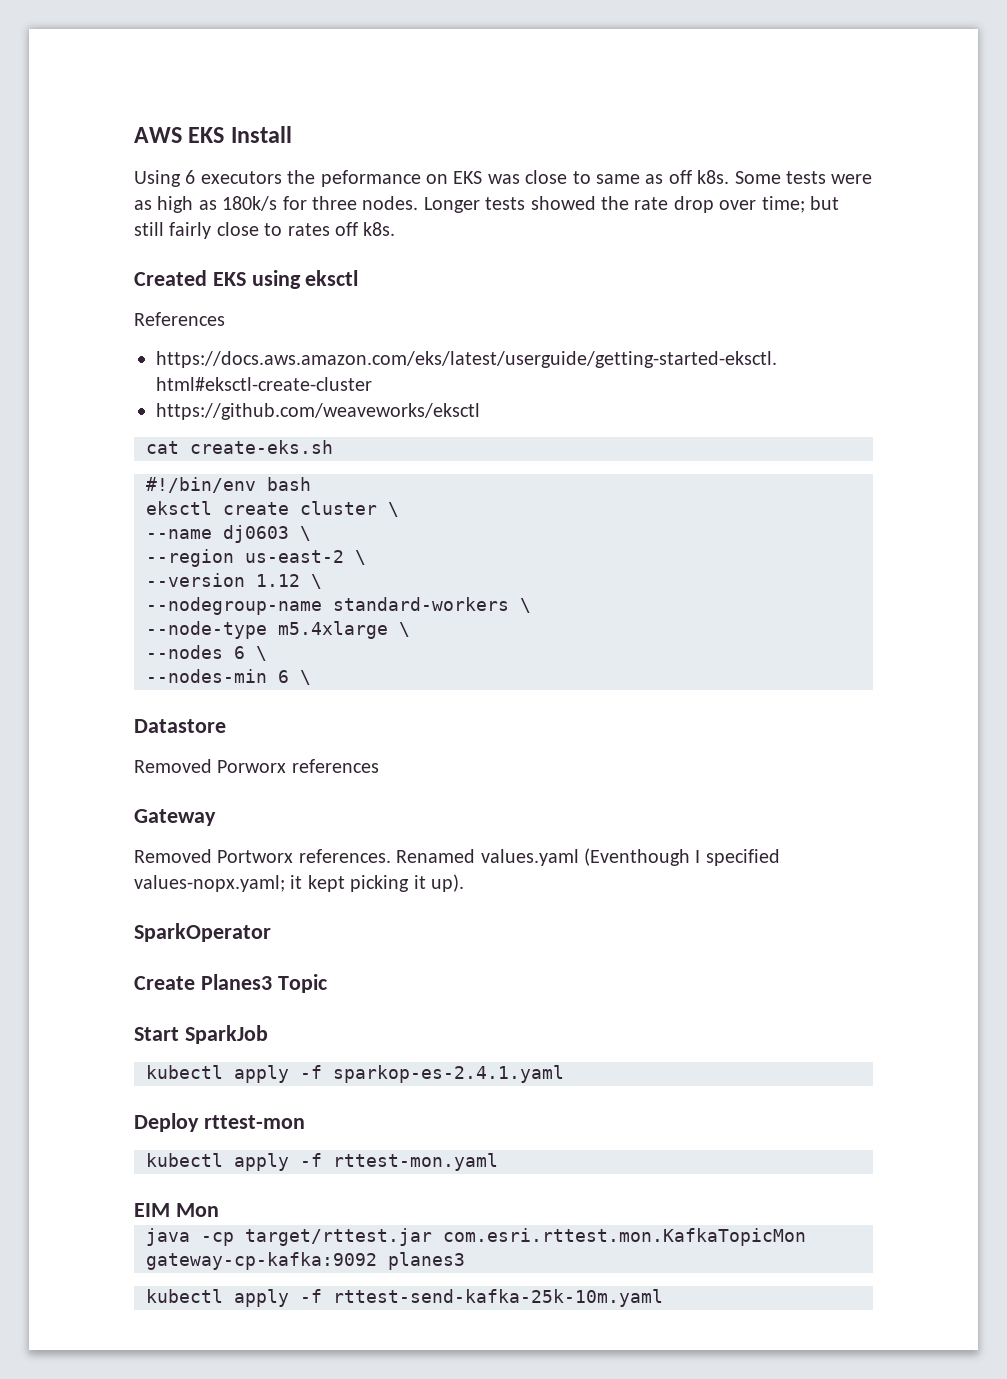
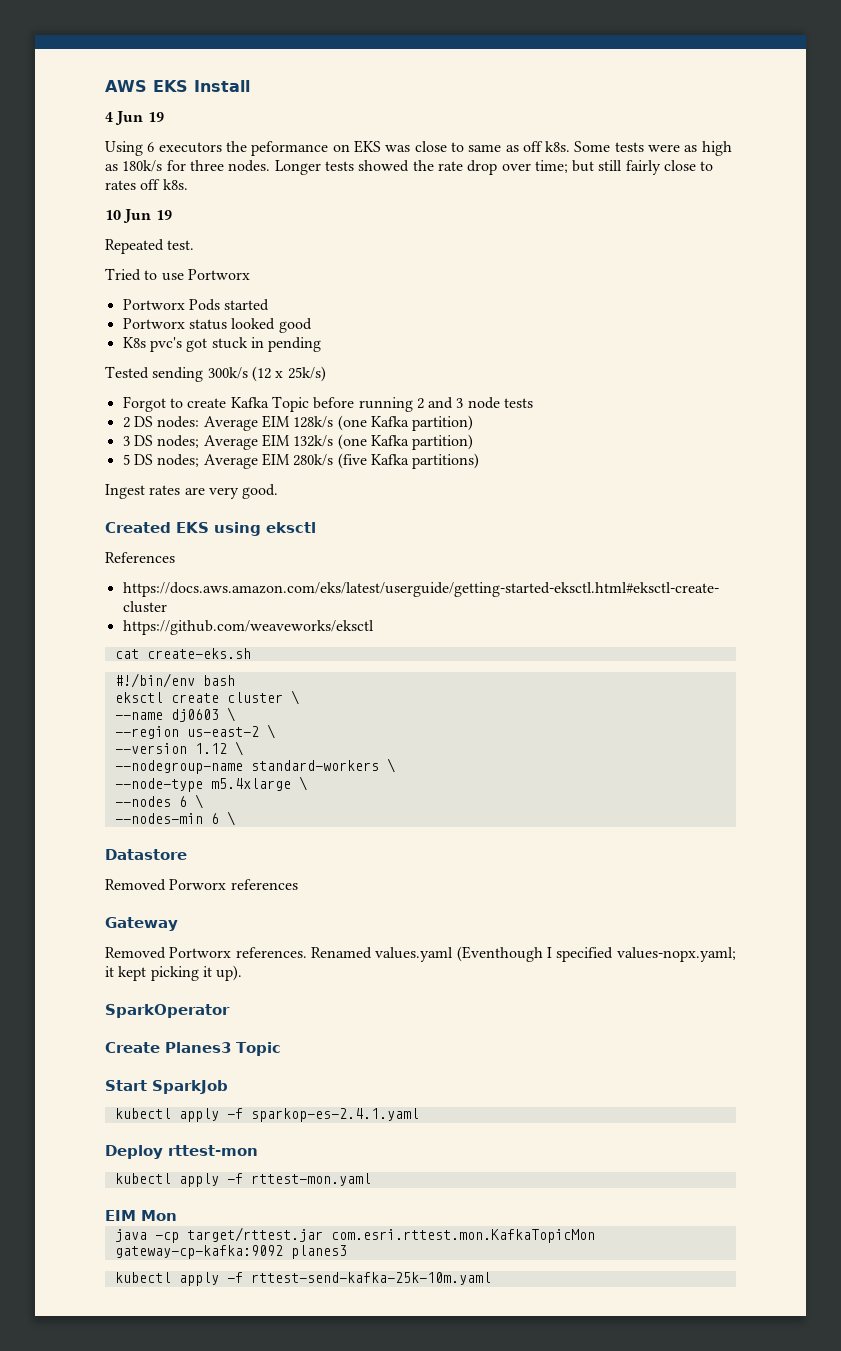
+ 4 Jun 19
+ 10 Jun 19
+ Repeated test.
+ Tried to use Portworx
+ Portworx Pods started
+ Portworx status looked good
+ K8s pvc's got stuck in pending
+ Tested sending 300k/s (12 x 25k/s)
+ Forgot to create Kafka Topic before running 2 and 3 node tests
+ 2 DS nodes: Average EIM 128k/s (one Kafka partition)
+ 3 DS nodes; Average EIM 132k/s (one Kafka partition)
+ 5 DS nodes; Average EIM 280k/s (five Kafka partitions)
+ Ingest rates are very good.

